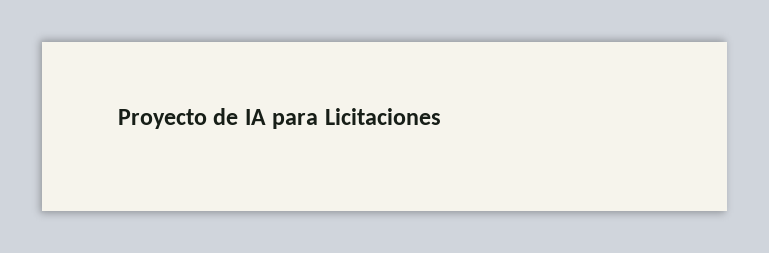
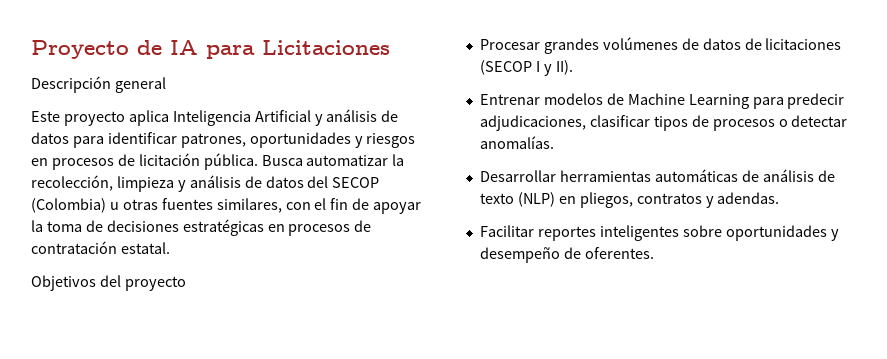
+ Descripción general
+ Este proyecto aplica Inteligencia Artificial y análisis de datos para identificar patrones, oportunidades y riesgos en procesos de licitación pública. Busca automatizar la recolección, limpieza y análisis de datos del SECOP (Colombia) u otras fuentes similares, con el fin de apoyar la toma de decisiones estratégicas en procesos de contratación estatal.
+ Objetivos del proyecto
+ Procesar grandes volúmenes de datos de licitaciones (SECOP I y II).
+ Entrenar modelos de Machine Learning para predecir adjudicaciones, clasificar tipos de procesos o detectar anomalías.
+ Desarrollar herramientas automáticas de análisis de texto (NLP) en pliegos, contratos y adendas.
+ Facilitar reportes inteligentes sobre oportunidades y desempeño de oferentes.

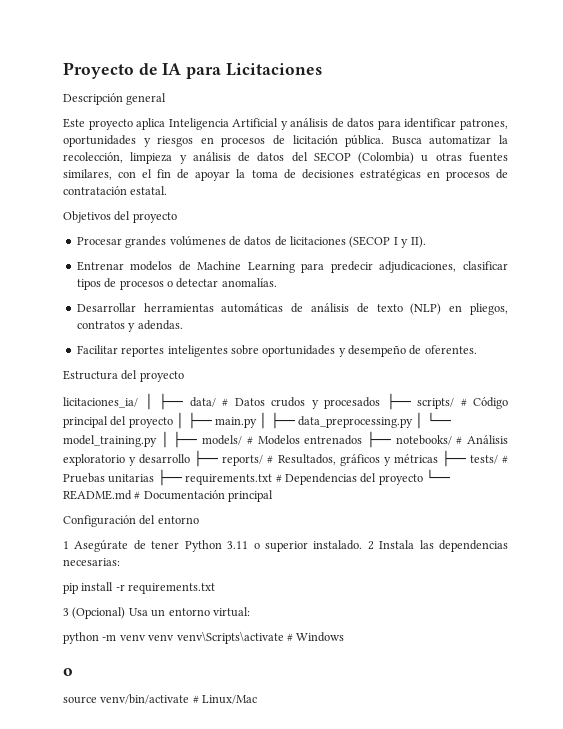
+ Estructura del proyecto
+ licitaciones_ia/ │ ├── data/ # Datos crudos y procesados ├── scripts/ # Código principal del proyecto │ ├── main.py │ ├── data_preprocessing.py │ └── model_training.py │ ├── models/ # Modelos entrenados ├── notebooks/ # Análisis exploratorio y desarrollo ├── reports/ # Resultados, gráficos y métricas ├── tests/ # Pruebas unitarias ├── requirements.txt # Dependencias del proyecto └── README.md # Documentación principal
+ Configuración del entorno
+ 1 Asegúrate de tener Python 3.11 o superior instalado. 2 Instala las dependencias necesarias:
+ pip install -r requirements.txt
+ 3 (Opcional) Usa un entorno virtual:
+ python -m venv venv venv\Scripts\activate # Windows
+ o
+ source venv/bin/activate # Linux/Mac

